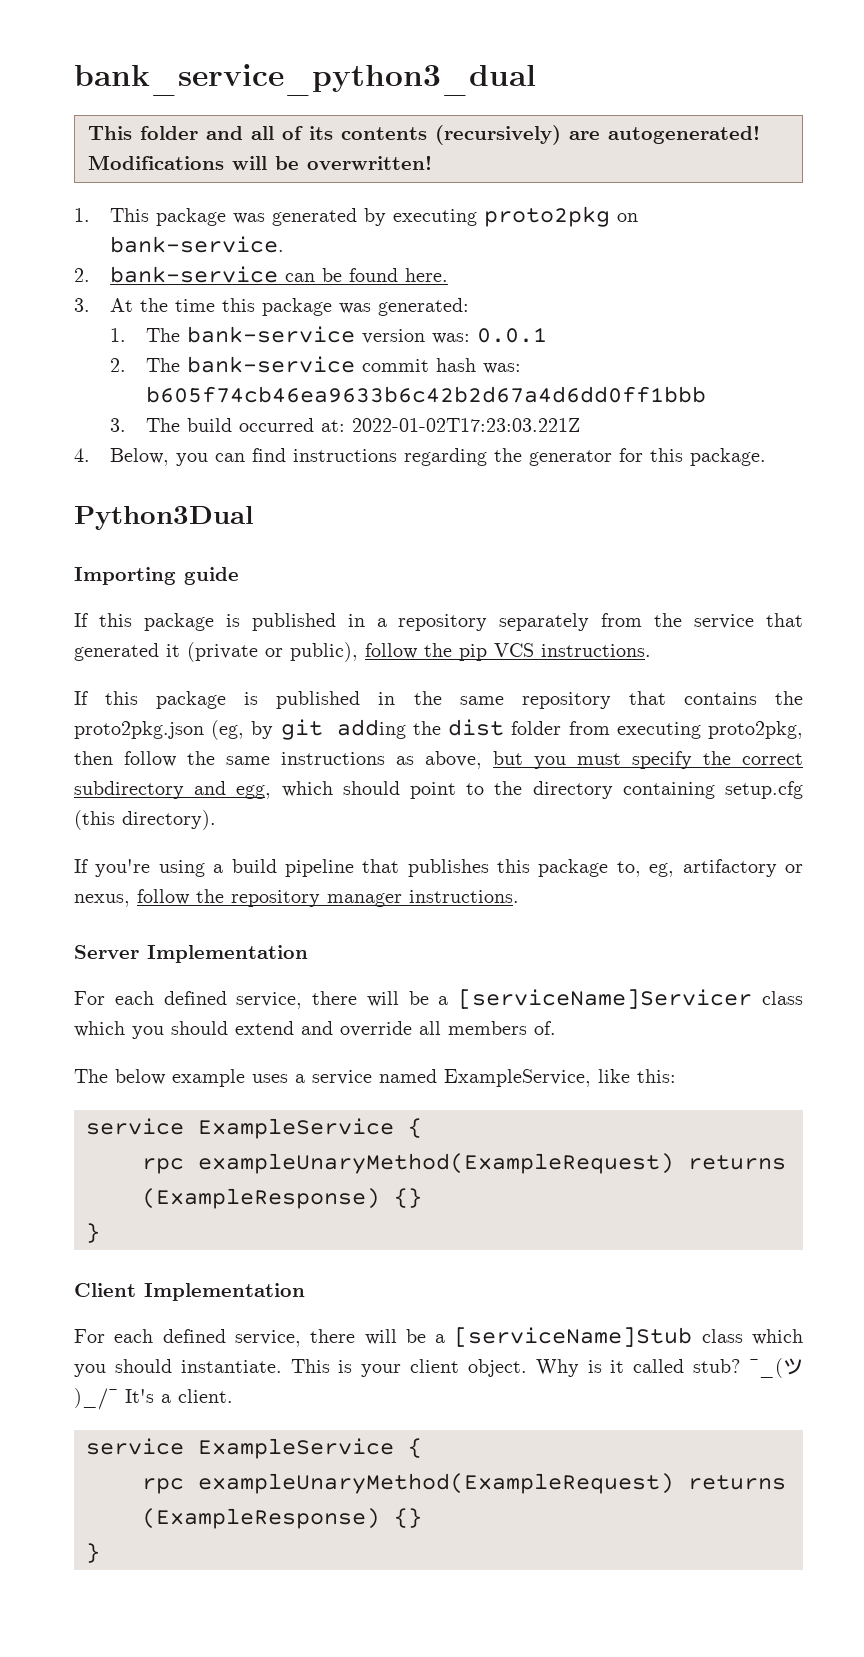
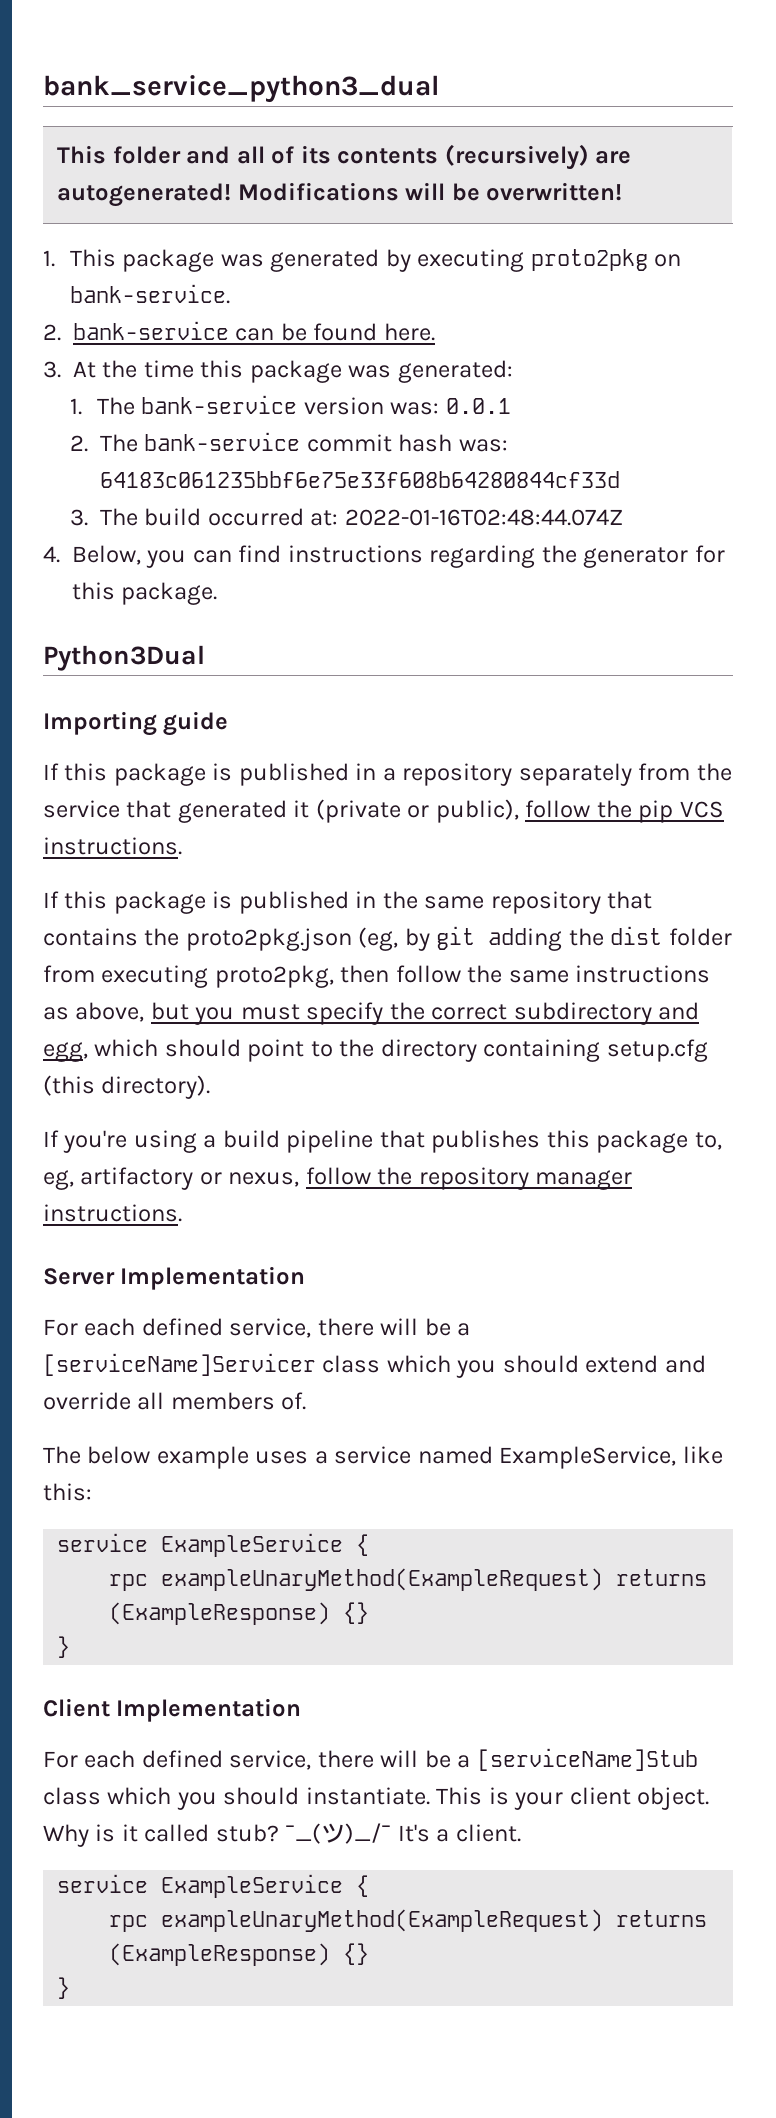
- 2. The bank-service commit hash was: b605f74cb46ea9633b6c42b2d67a4d6dd0ff1bbb
+ 2. The bank-service commit hash was: 64183c061235bbf6e75e33f608b64280844cf33d
- 3. The build occurred at: 2022-01-02T17:23:03.221Z
+ 3. The build occurred at: 2022-01-16T02:48:44.074Z

